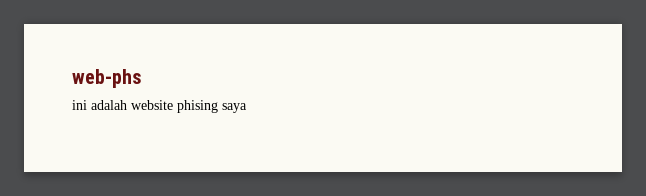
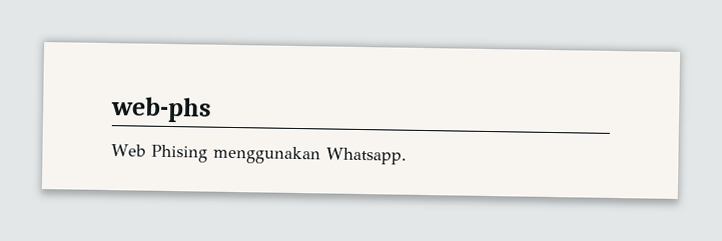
- ini adalah website phising saya
+ Web Phising menggunakan Whatsapp.

